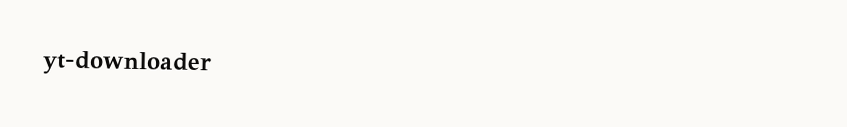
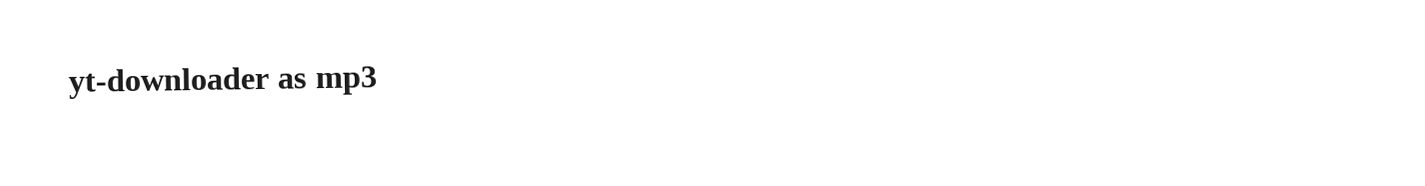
- yt-downloader
+ yt-downloader as mp3

